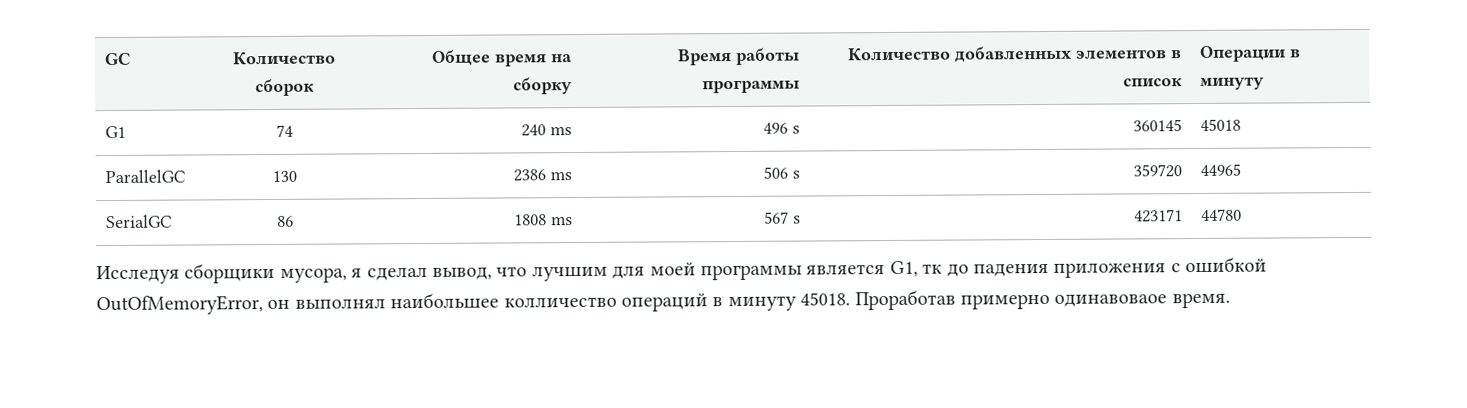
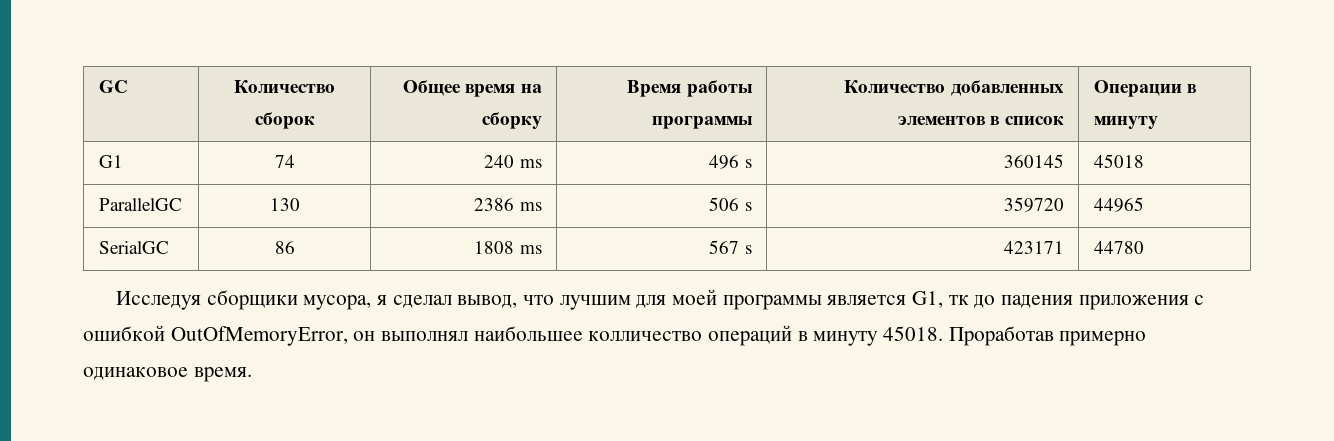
- Проработав примерно одинавоваое время.
+ Проработав примерно одинаковое время.

